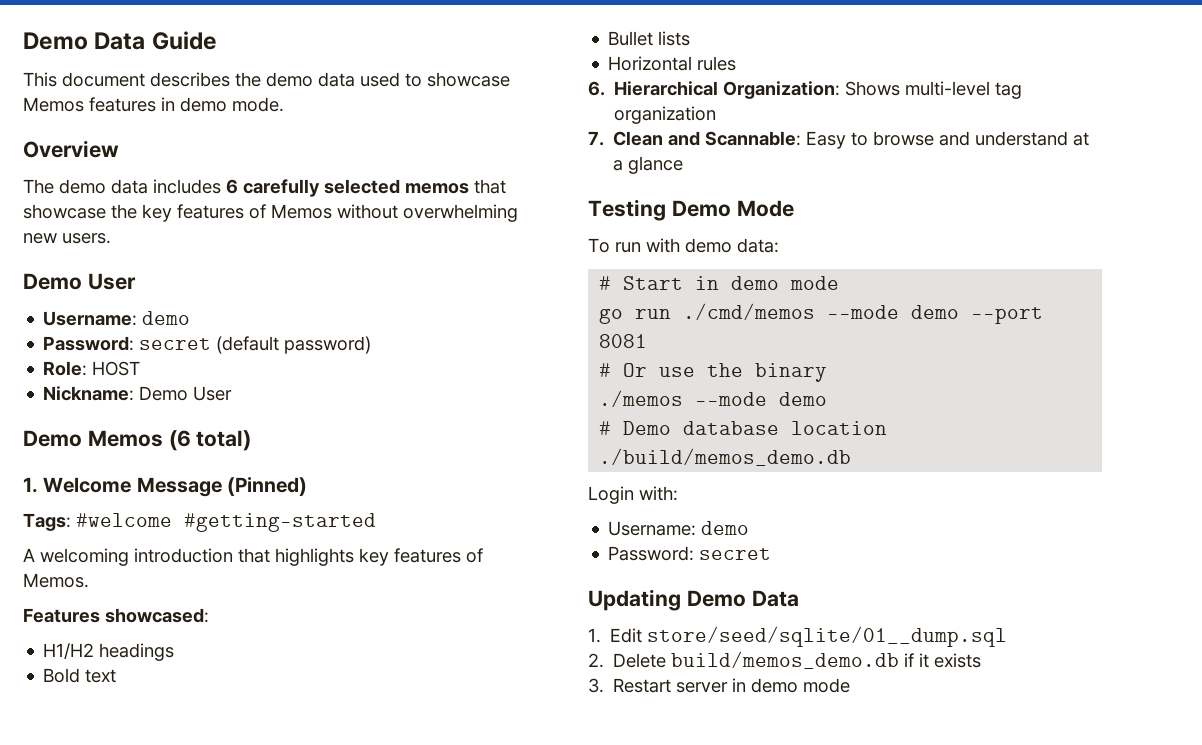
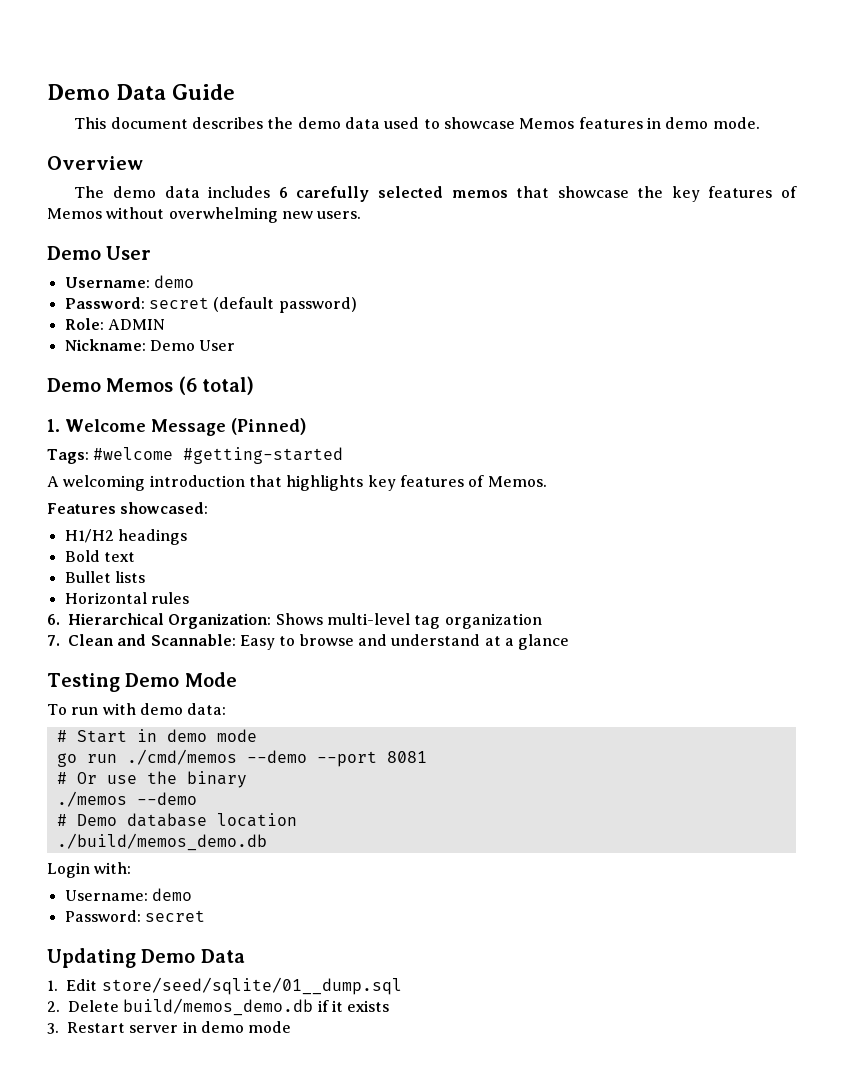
- Role: HOST
+ Role: ADMIN
- go run ./cmd/memos --mode demo --port 8081
+ go run ./cmd/memos --demo --port 8081
- ./memos --mode demo
+ ./memos --demo

